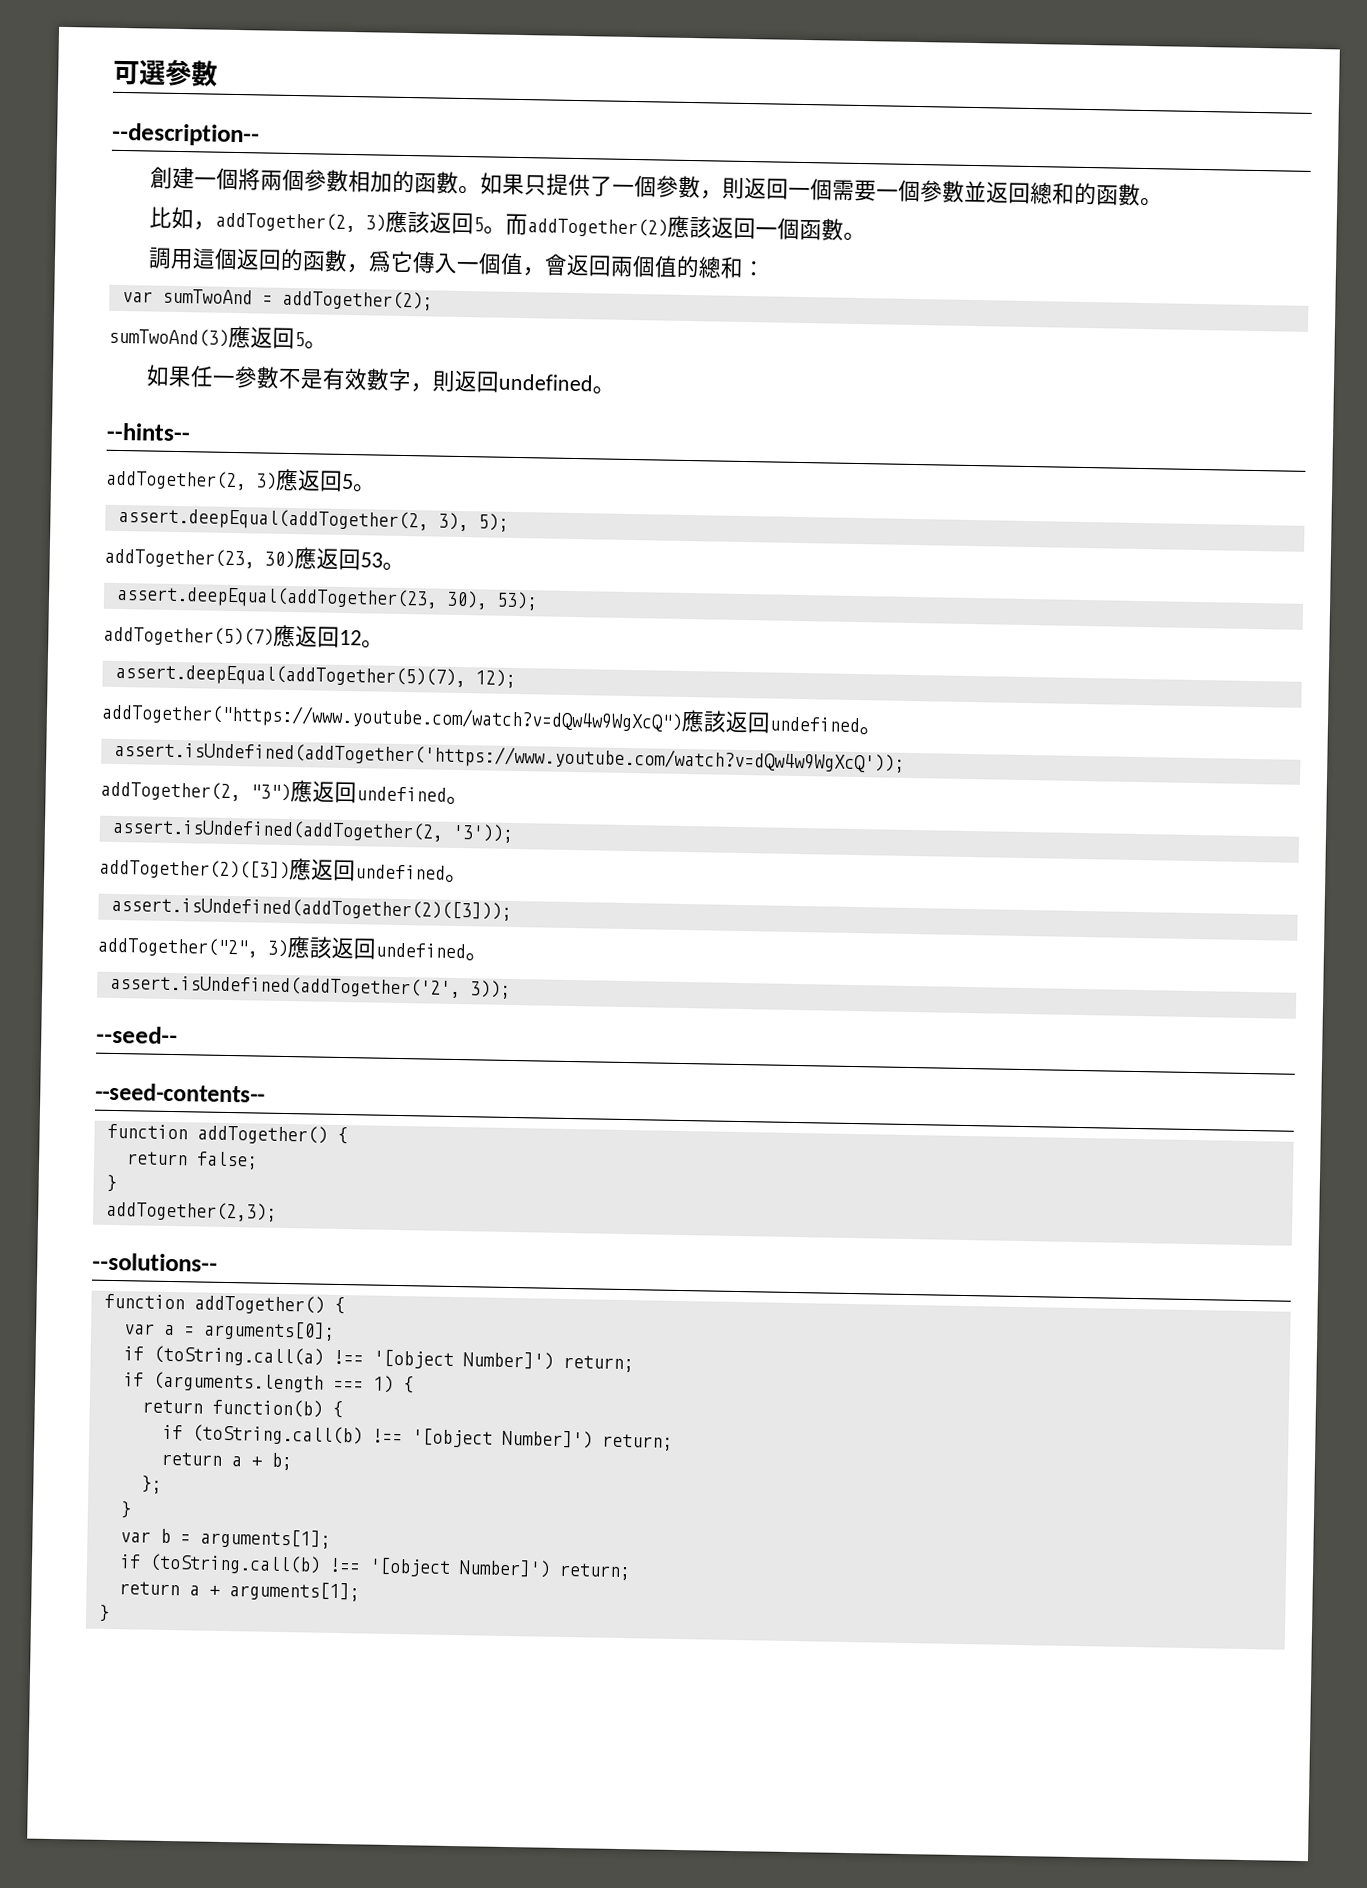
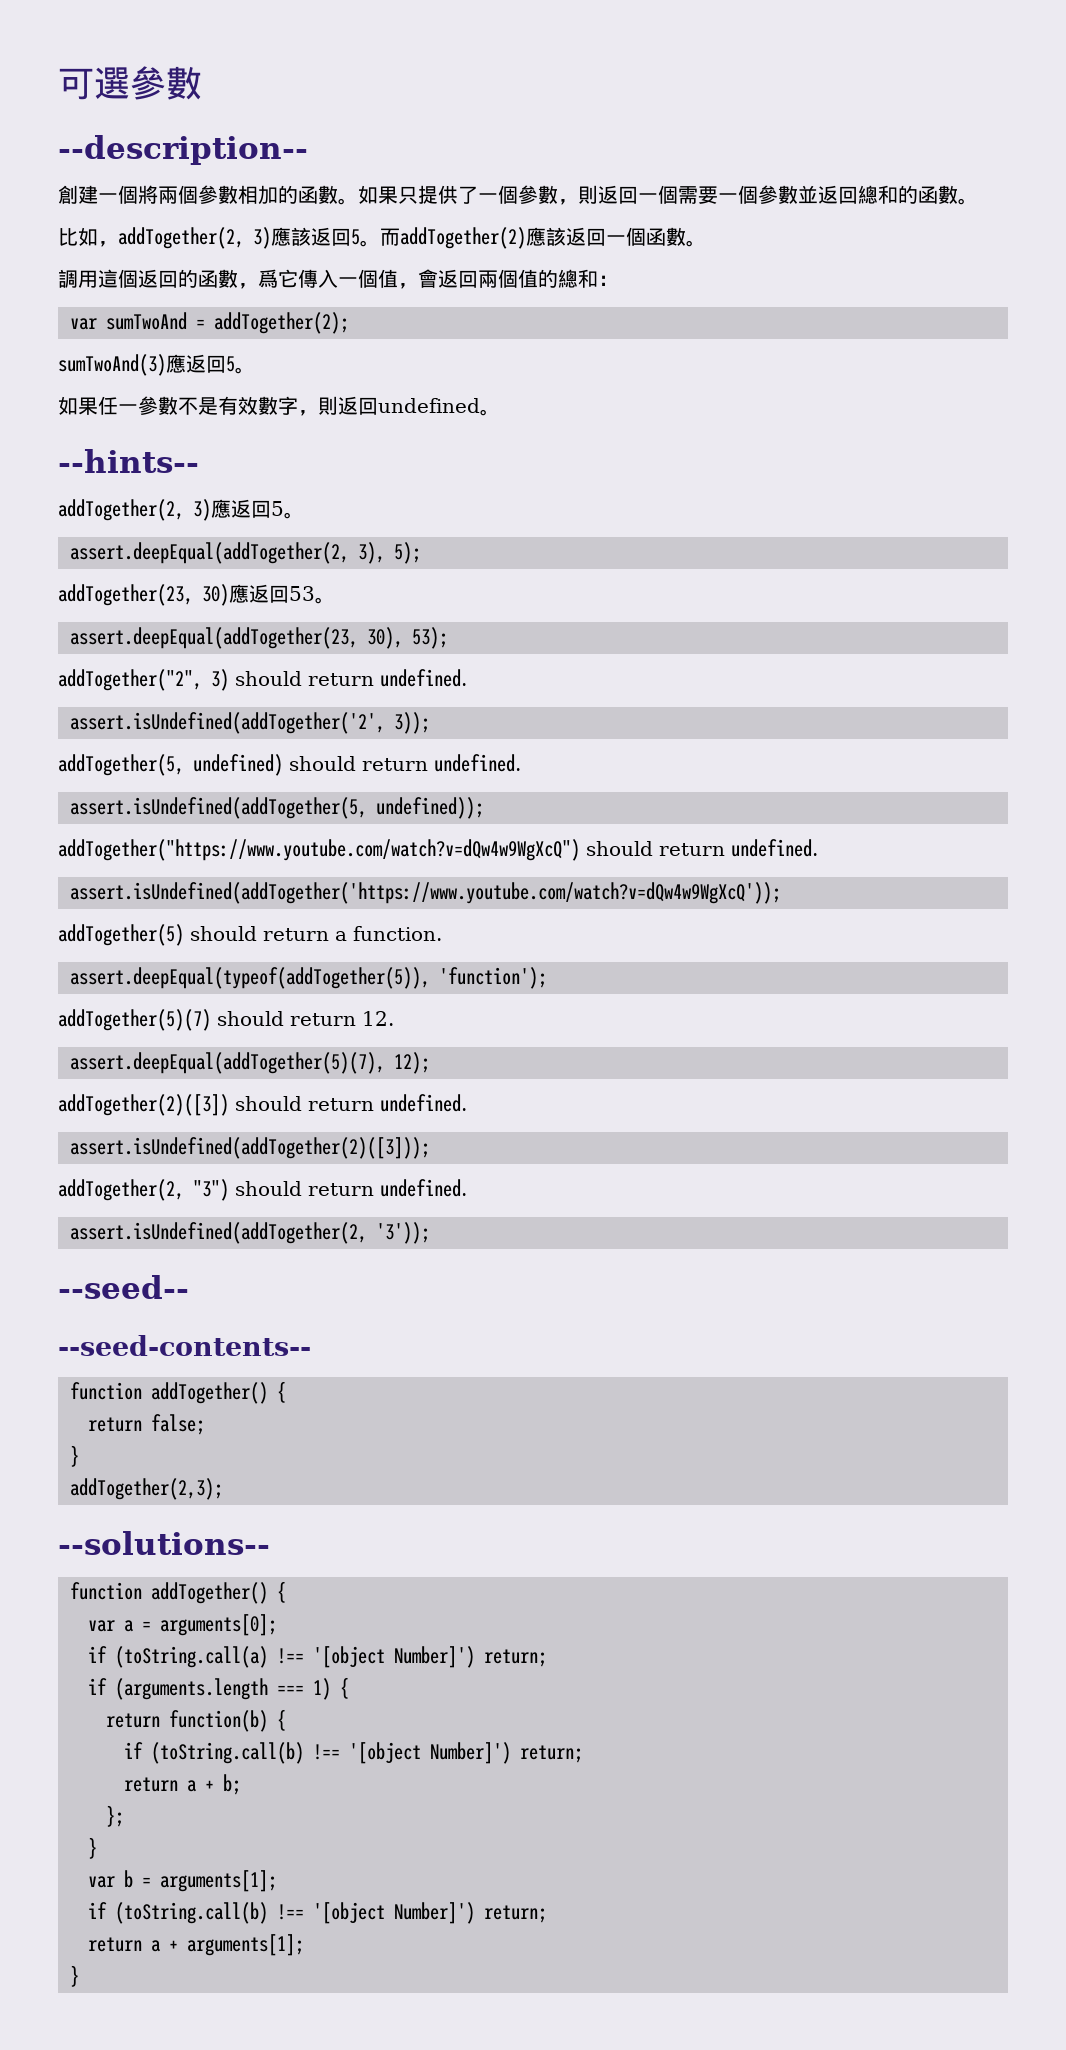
- addTogether(5)(7)應返回12。
+ addTogether("2", 3) should return undefined.
+ assert.isUndefined(addTogether('2', 3));
+ addTogether(5, undefined) should return undefined.
+ assert.isUndefined(addTogether(5, undefined));
+ addTogether("https://www.youtube.com/watch?v=dQw4w9WgXcQ") should return undefined.
+ assert.isUndefined(addTogether('https://www.youtube.com/watch?v=dQw4w9WgXcQ'));
+ addTogether(5) should return a function.
+ assert.deepEqual(typeof(addTogether(5)), 'function');
+ addTogether(5)(7) should return 12.
  assert.deepEqual(addTogether(5)(7), 12);
- addTogether("https://www.youtube.com/watch?v=dQw4w9WgXcQ")應該返回undefined。
- assert.isUndefined(addTogether('https://www.youtube.com/watch?v=dQw4w9WgXcQ'));
+ addTogether(2)([3]) should return undefined.
+ assert.isUndefined(addTogether(2)([3]));
- addTogether(2, "3")應返回undefined。
+ addTogether(2, "3") should return undefined.
- addTogether(2)([3])應返回undefined。
- assert.isUndefined(addTogether(2)([3]));
- addTogether("2", 3)應該返回undefined。
- assert.isUndefined(addTogether('2', 3));

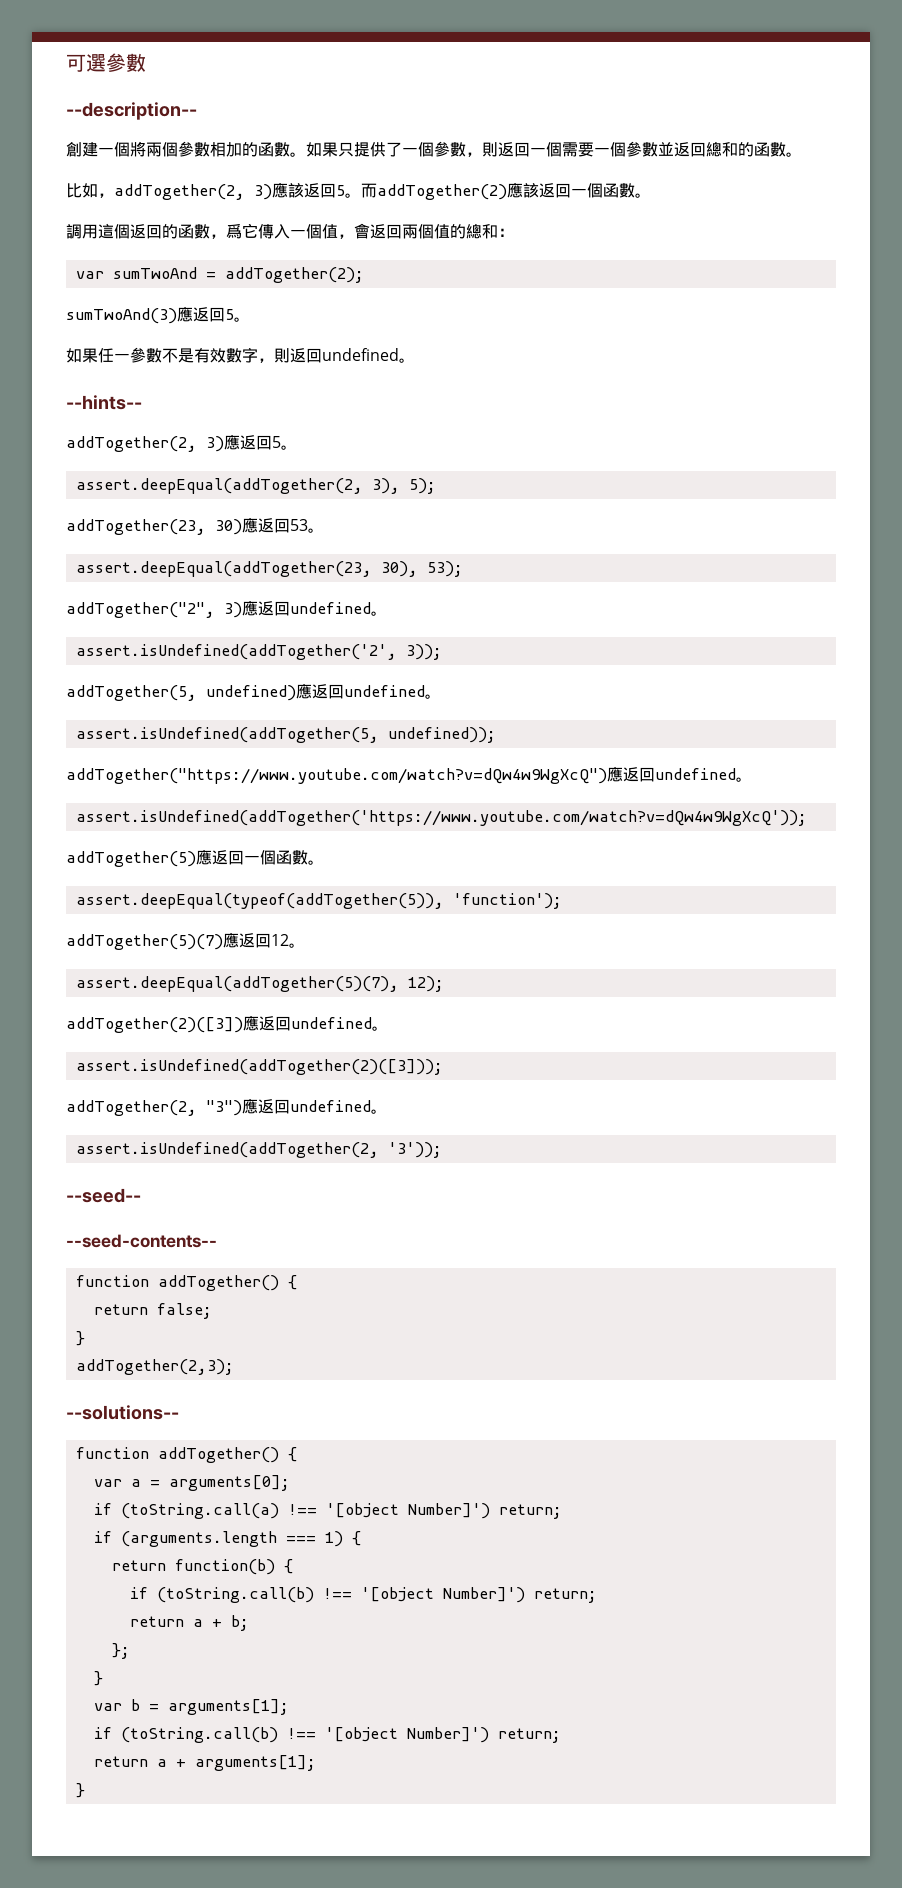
- addTogether("2", 3) should return undefined.
+ addTogether("2", 3)應返回undefined。
- addTogether(5, undefined) should return undefined.
+ addTogether(5, undefined)應返回undefined。
- addTogether("https://www.youtube.com/watch?v=dQw4w9WgXcQ") should return undefined.
+ addTogether("https://www.youtube.com/watch?v=dQw4w9WgXcQ")應返回undefined。
- addTogether(5) should return a function.
+ addTogether(5)應返回一個函數。
- addTogether(5)(7) should return 12.
+ addTogether(5)(7)應返回12。
- addTogether(2)([3]) should return undefined.
+ addTogether(2)([3])應返回undefined。
- addTogether(2, "3") should return undefined.
+ addTogether(2, "3")應返回undefined。

